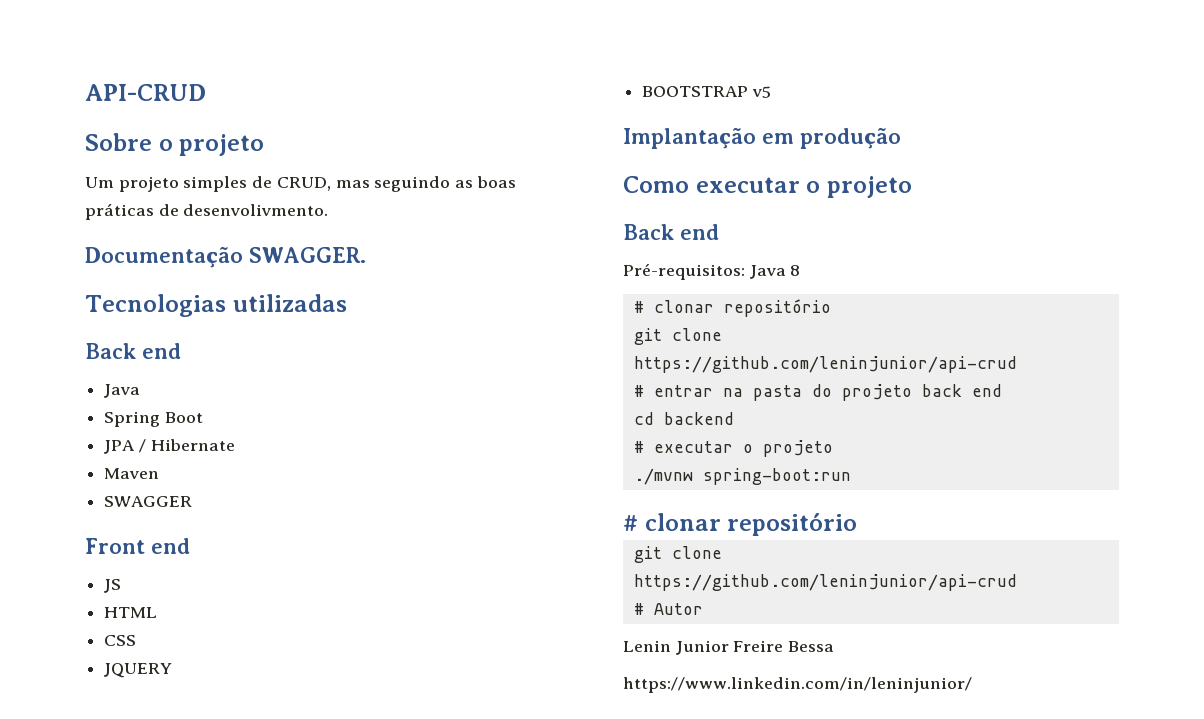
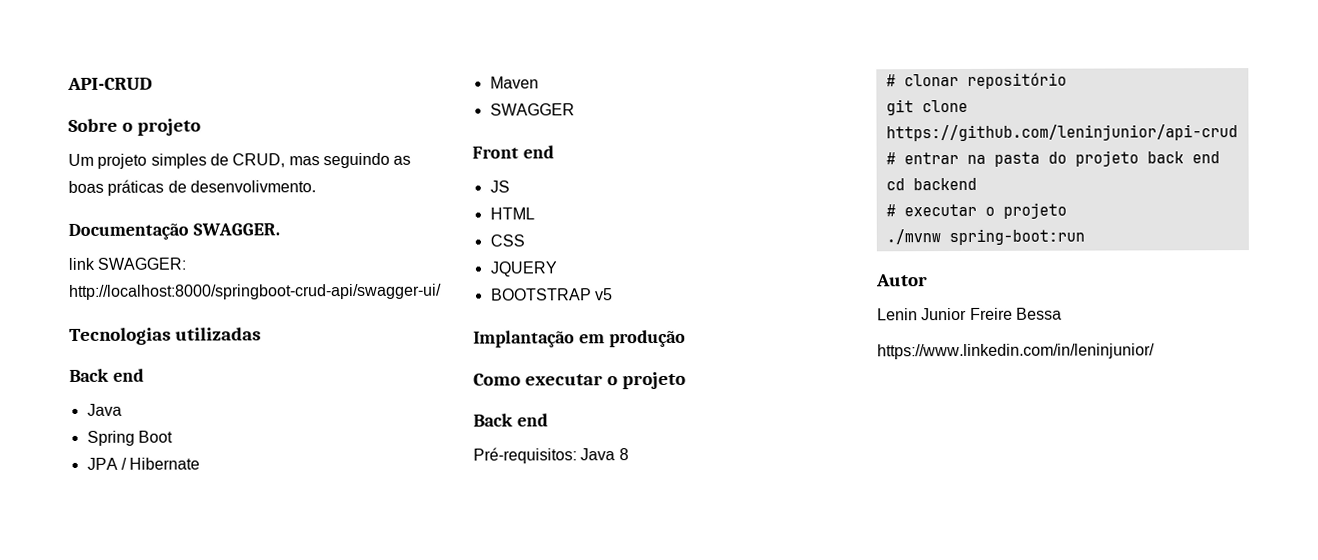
+ link SWAGGER: http://localhost:8000/springboot-crud-api/swagger-ui/
  ./mvnw spring-boot:run
- # clonar repositório
- git clone https://github.com/leninjunior/api-crud
- # Autor
+ Autor

